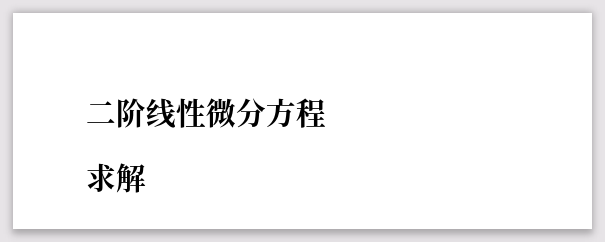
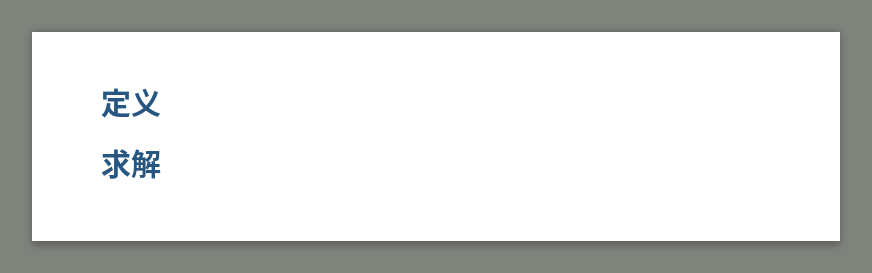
- 二阶线性微分方程
+ 定义

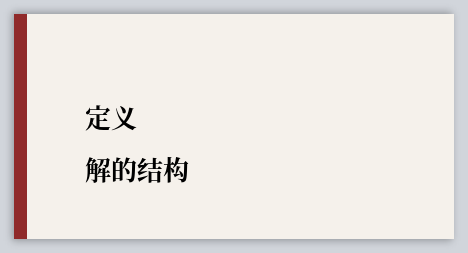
- 求解
+ 解的结构

